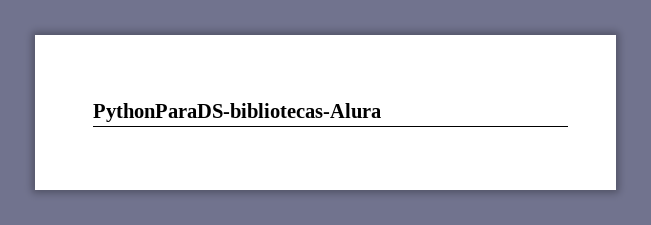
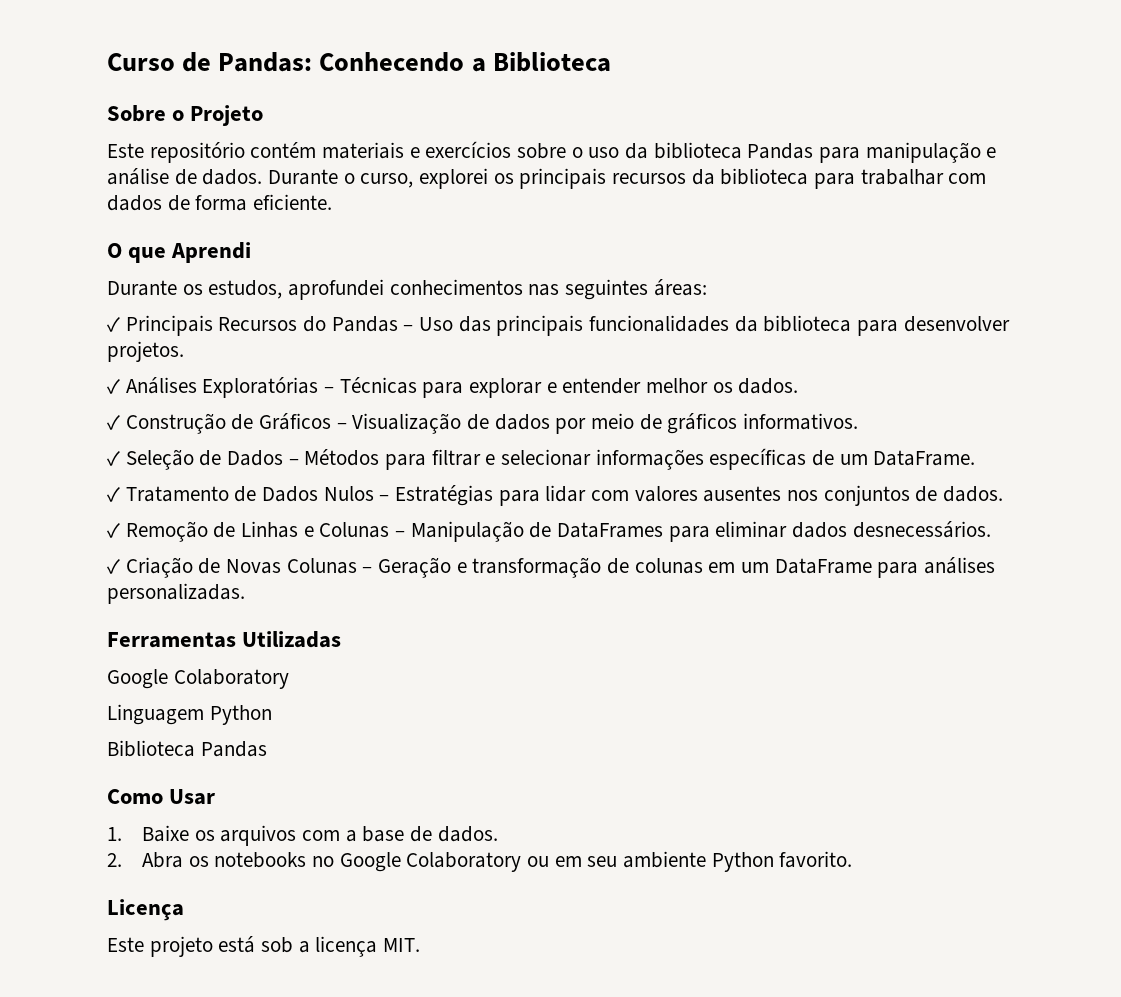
- PythonParaDS-bibliotecas-Alura
+ Curso de Pandas: Conhecendo a Biblioteca
+ Sobre o Projeto
+ Este repositório contém materiais e exercícios sobre o uso da biblioteca Pandas para manipulação e análise de dados. Durante o curso, explorei os principais recursos da biblioteca para trabalhar com dados de forma eficiente.
+ O que Aprendi
+ Durante os estudos, aprofundei conhecimentos nas seguintes áreas:
+ ✓ Principais Recursos do Pandas – Uso das principais funcionalidades da biblioteca para desenvolver projetos.
+ ✓ Análises Exploratórias – Técnicas para explorar e entender melhor os dados.
+ ✓ Construção de Gráficos – Visualização de dados por meio de gráficos informativos.
+ ✓ Seleção de Dados – Métodos para filtrar e selecionar informações específicas de um DataFrame.
+ ✓ Tratamento de Dados Nulos – Estratégias para lidar com valores ausentes nos conjuntos de dados.
+ ✓ Remoção de Linhas e Colunas – Manipulação de DataFrames para eliminar dados desnecessários.
+ ✓ Criação de Novas Colunas – Geração e transformação de colunas em um DataFrame para análises personalizadas.
+ Ferramentas Utilizadas
+ Google Colaboratory
+ Linguagem Python
+ Biblioteca Pandas
+ Como Usar
+ 1. Baixe os arquivos com a base de dados.
+ 2. Abra os notebooks no Google Colaboratory ou em seu ambiente Python favorito.
+ Licença
+ Este projeto está sob a licença MIT.

